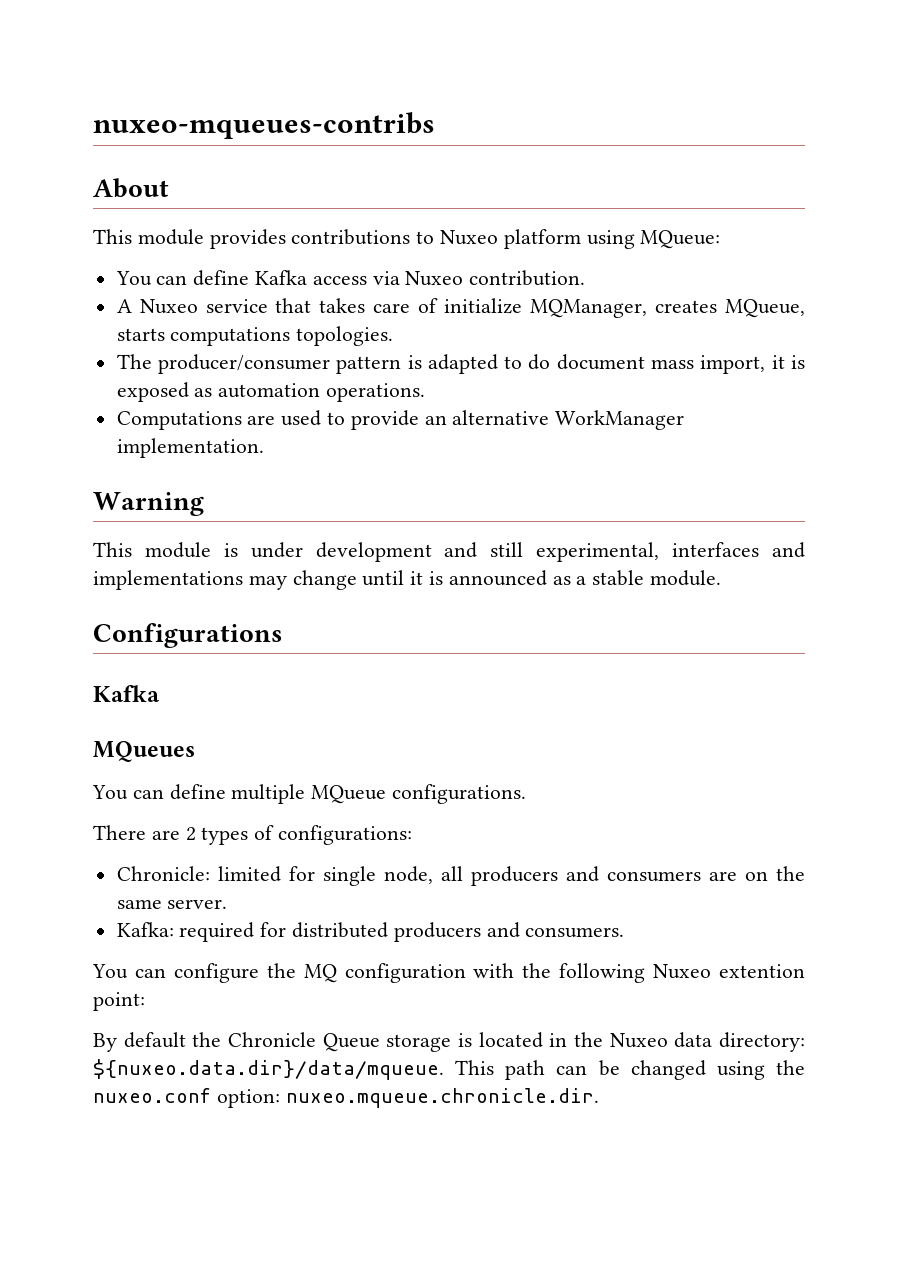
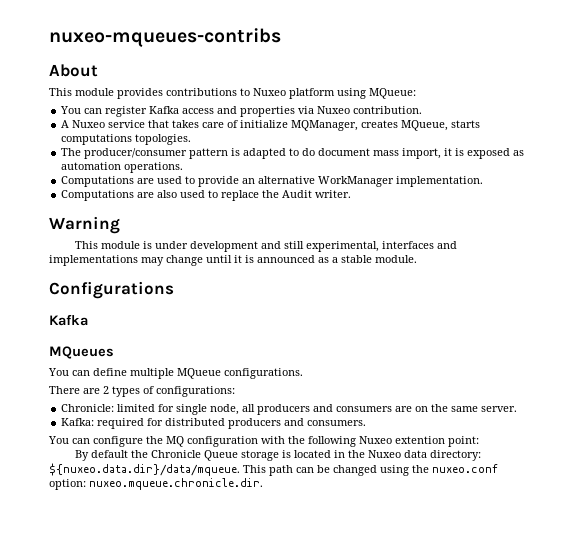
- You can define Kafka access via Nuxeo contribution.
+ You can register Kafka access and properties via Nuxeo contribution.
+ Computations are also used to replace the Audit writer.

